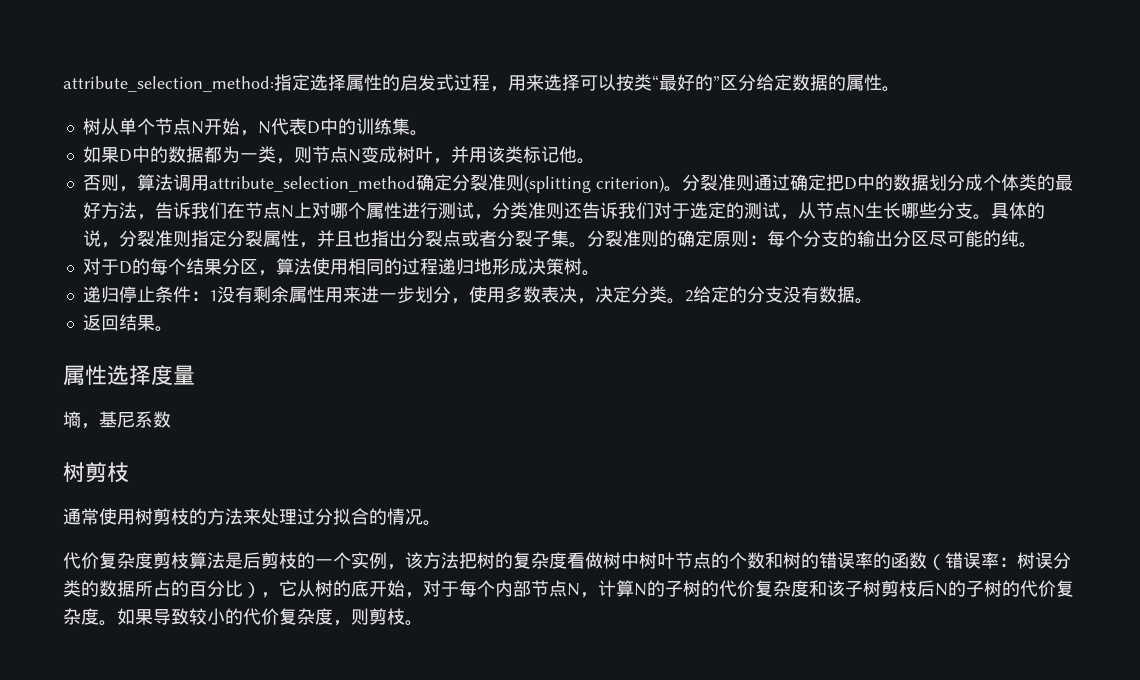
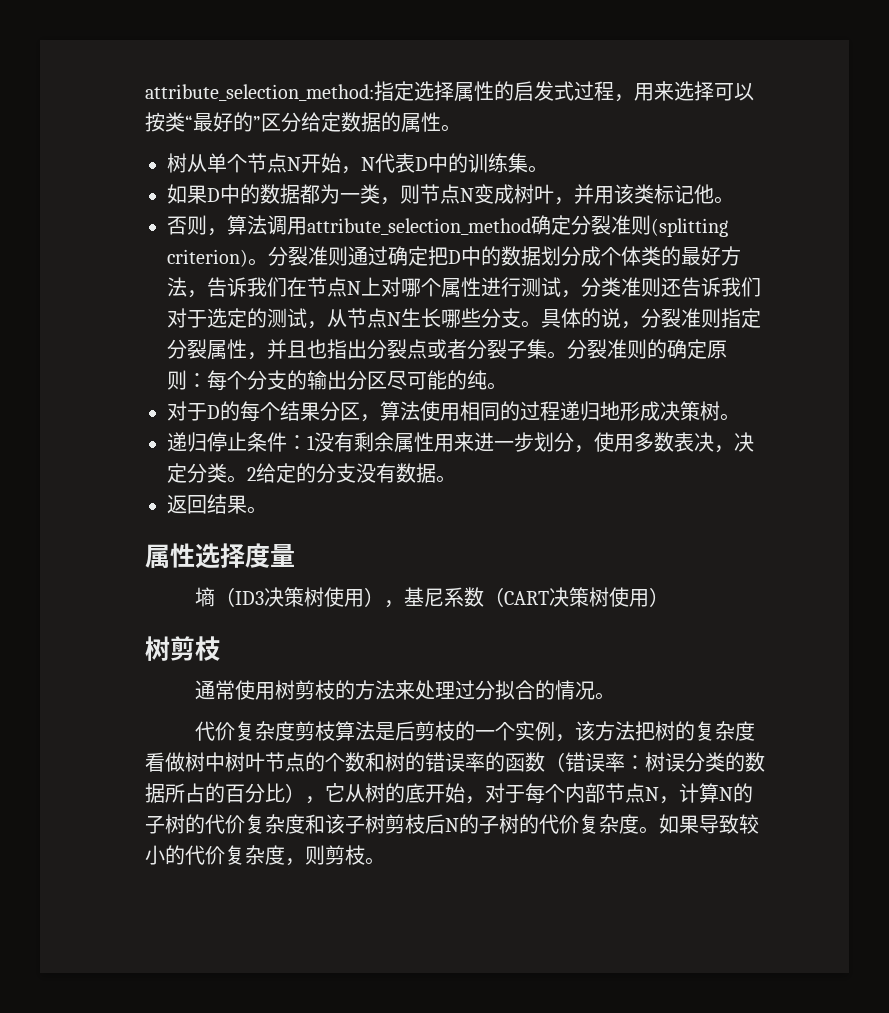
- 墒，基尼系数
+ 墒（ID3决策树使用），基尼系数（CART决策树使用）

